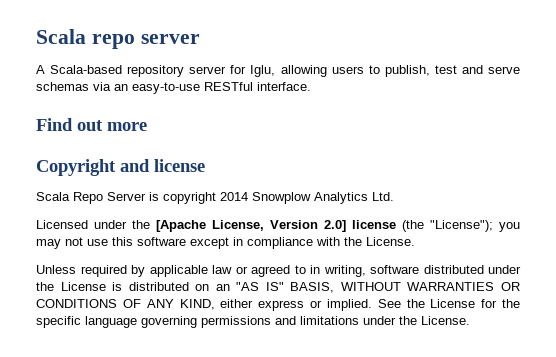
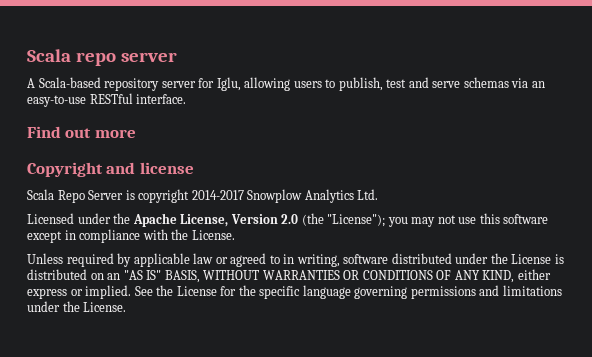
- Scala Repo Server is copyright 2014 Snowplow Analytics Ltd.
+ Scala Repo Server is copyright 2014-2017 Snowplow Analytics Ltd.
- Licensed under the [Apache License, Version 2.0] license (the "License"); you may not use this software except in compliance with the License.
+ Licensed under the Apache License, Version 2.0 (the "License"); you may not use this software except in compliance with the License.

